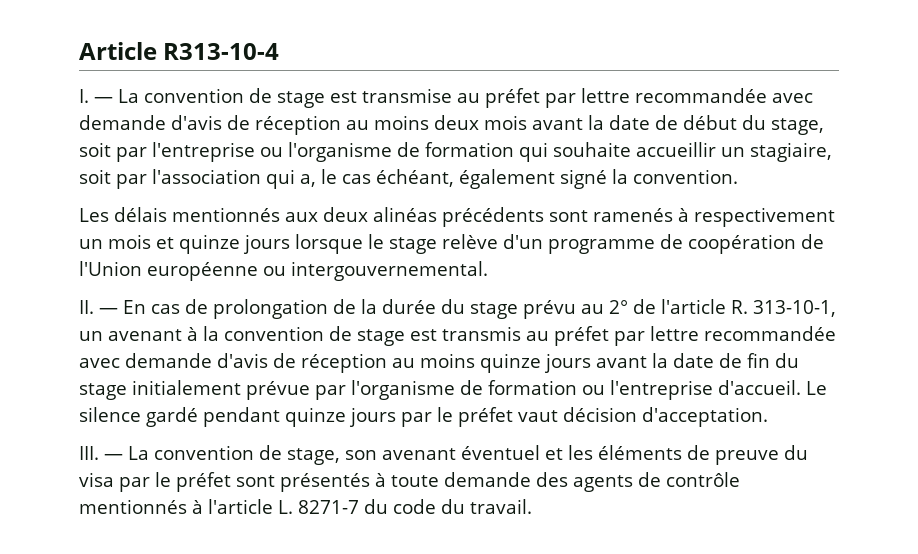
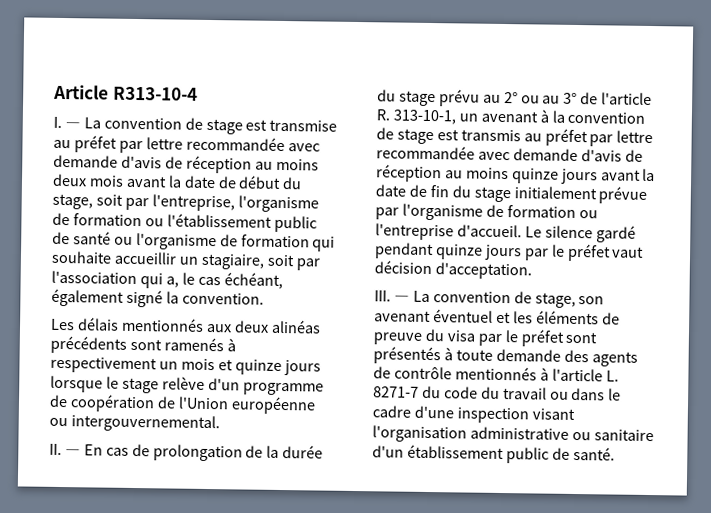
- I. ― La convention de stage est transmise au préfet par lettre recommandée avec demande d'avis de réception au moins deux mois avant la date de début du stage, soit par l'entreprise ou l'organisme de formation qui souhaite accueillir un stagiaire, soit par l'association qui a, le cas échéant, également signé la convention.
+ I. ― La convention de stage est transmise au préfet par lettre recommandée avec demande d'avis de réception au moins deux mois avant la date de début du stage, soit par l'entreprise, l'organisme de formation ou l'établissement public de santé ou l'organisme de formation qui souhaite accueillir un stagiaire, soit par l'association qui a, le cas échéant, également signé la convention.
- II. ― En cas de prolongation de la durée du stage prévu au 2° de l'article R. 313-10-1, un avenant à la convention de stage est transmis au préfet par lettre recommandée avec demande d'avis de réception au moins quinze jours avant la date de fin du stage initialement prévue par l'organisme de formation ou l'entreprise d'accueil.
+ II. ― En cas de prolongation de la durée du stage prévu au 2° ou au 3° de l'article R. 313-10-1, un avenant à la convention de stage est transmis au préfet par lettre recommandée avec demande d'avis de réception au moins quinze jours avant la date de fin du stage initialement prévue par l'organisme de formation ou l'entreprise d'accueil.
- III. ― La convention de stage, son avenant éventuel et les éléments de preuve du visa par le préfet sont présentés à toute demande des agents de contrôle mentionnés à l'article L. 8271-7 du code du travail.
+ III. ― La convention de stage, son avenant éventuel et les éléments de preuve du visa par le préfet sont présentés à toute demande des agents de contrôle mentionnés à l'article L. 8271-7 du code du travail ou dans le cadre d'une inspection visant l'organisation administrative ou sanitaire d'un établissement public de santé.

